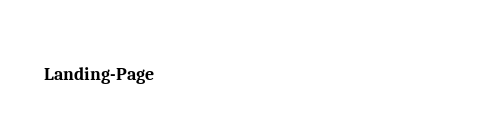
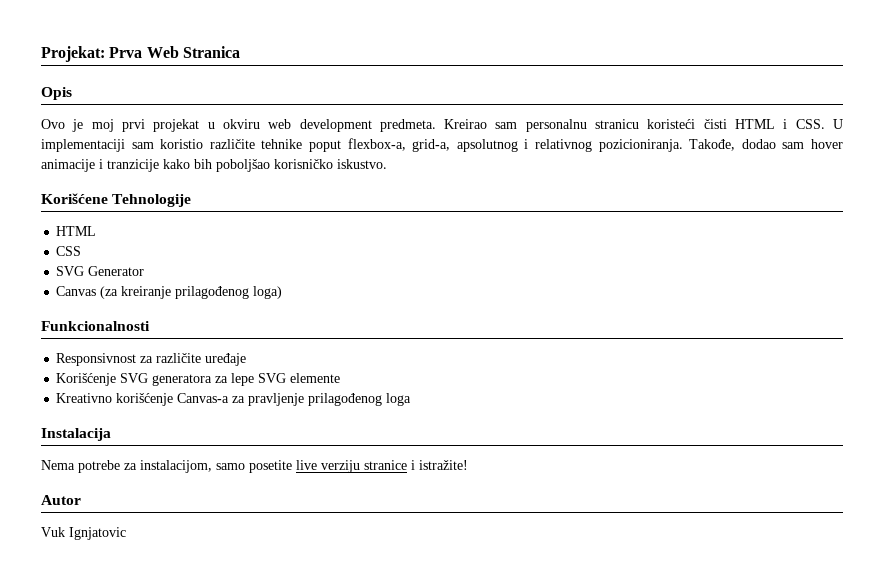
- Landing-Page
+ Projekat: Prva Web Stranica
+ Opis
+ Ovo je moj prvi projekat u okviru web development predmeta. Kreirao sam personalnu stranicu koristeći čisti HTML i CSS. U implementaciji sam koristio različite tehnike poput flexbox-a, grid-a, apsolutnog i relativnog pozicioniranja. Takođe, dodao sam hover animacije i tranzicije kako bih poboljšao korisničko iskustvo.
+ Korišćene Tehnologije
+ HTML
+ CSS
+ SVG Generator
+ Canvas (za kreiranje prilagođenog loga)
+ Funkcionalnosti
+ Responsivnost za različite uređaje
+ Korišćenje SVG generatora za lepe SVG elemente
+ Kreativno korišćenje Canvas-a za pravljenje prilagođenog loga
+ Instalacija
+ Nema potrebe za instalacijom, samo posetite live verziju stranice i istražite!
+ Autor
+ Vuk Ignjatovic

